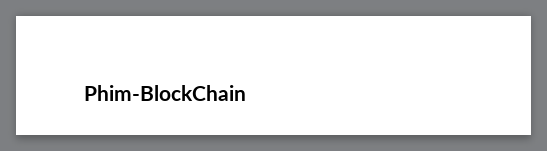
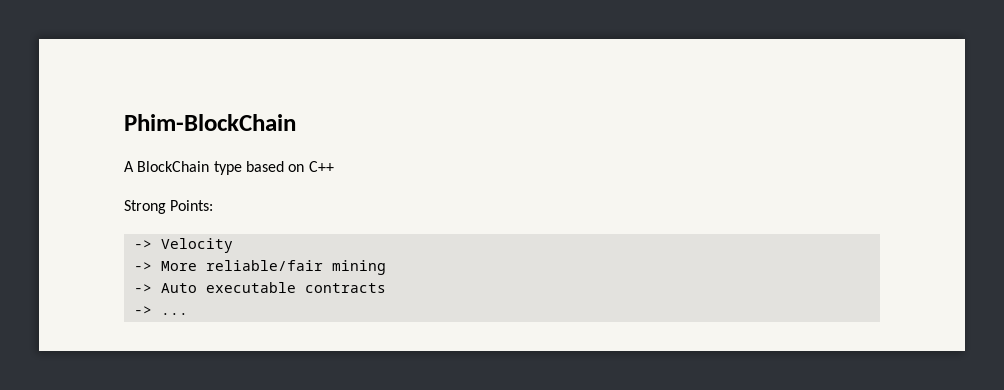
+ A BlockChain type based on C++
+ Strong Points:
+ -> Velocity
+ -> More reliable/fair mining
+ -> Auto executable contracts
+ -> ...

